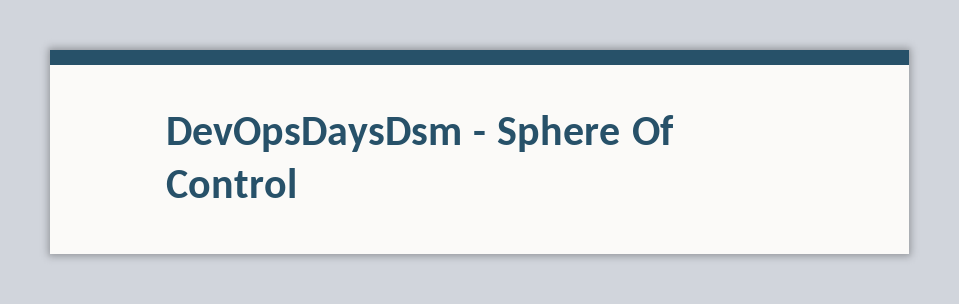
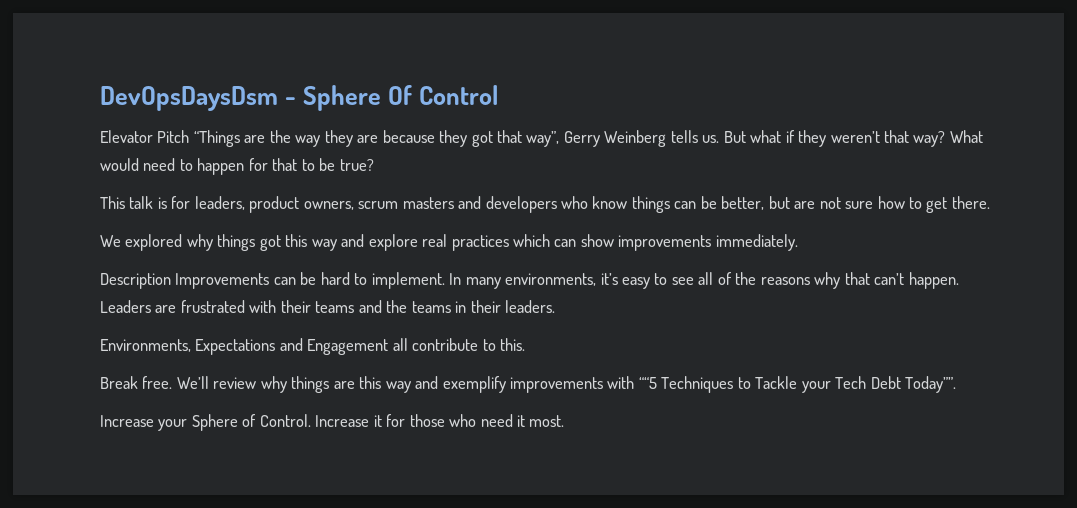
+ Elevator Pitch “Things are the way they are because they got that way”, Gerry Weinberg tells us. But what if they weren’t that way? What would need to happen for that to be true?
+ This talk is for leaders, product owners, scrum masters and developers who know things can be better, but are not sure how to get there.
+ We explored why things got this way and explore real practices which can show improvements immediately.
+ Description Improvements can be hard to implement. In many environments, it’s easy to see all of the reasons why that can’t happen. Leaders are frustrated with their teams and the teams in their leaders.
+ Environments, Expectations and Engagement all contribute to this.
+ Break free. We’ll review why things are this way and exemplify improvements with ““5 Techniques to Tackle your Tech Debt Today””.
+ Increase your Sphere of Control. Increase it for those who need it most.

